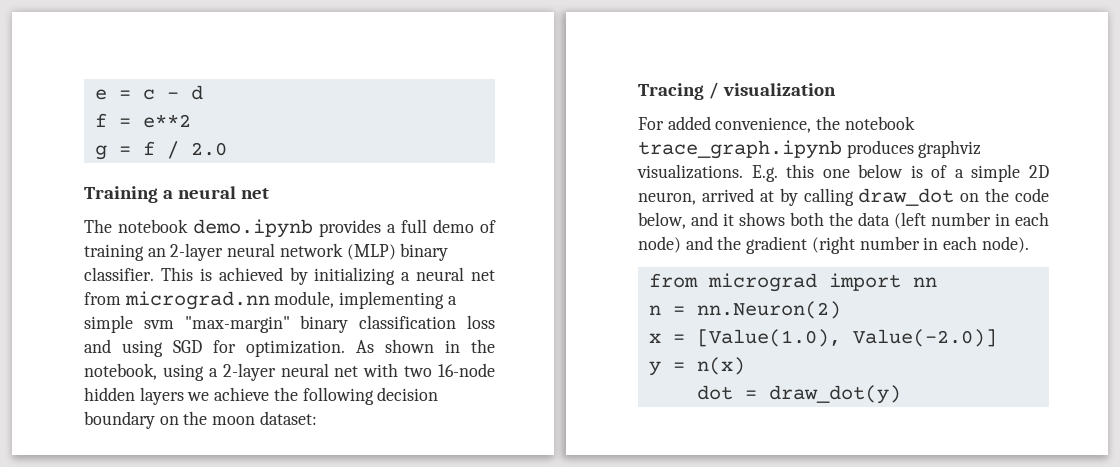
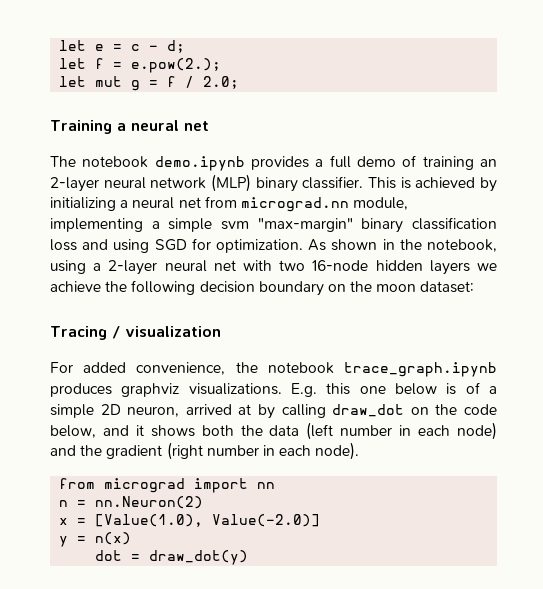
- e = c - d
- f = e**2
- g = f / 2.0
+ let e = c - d;
+ let f = e.pow(2.);
+ let mut g = f / 2.0;

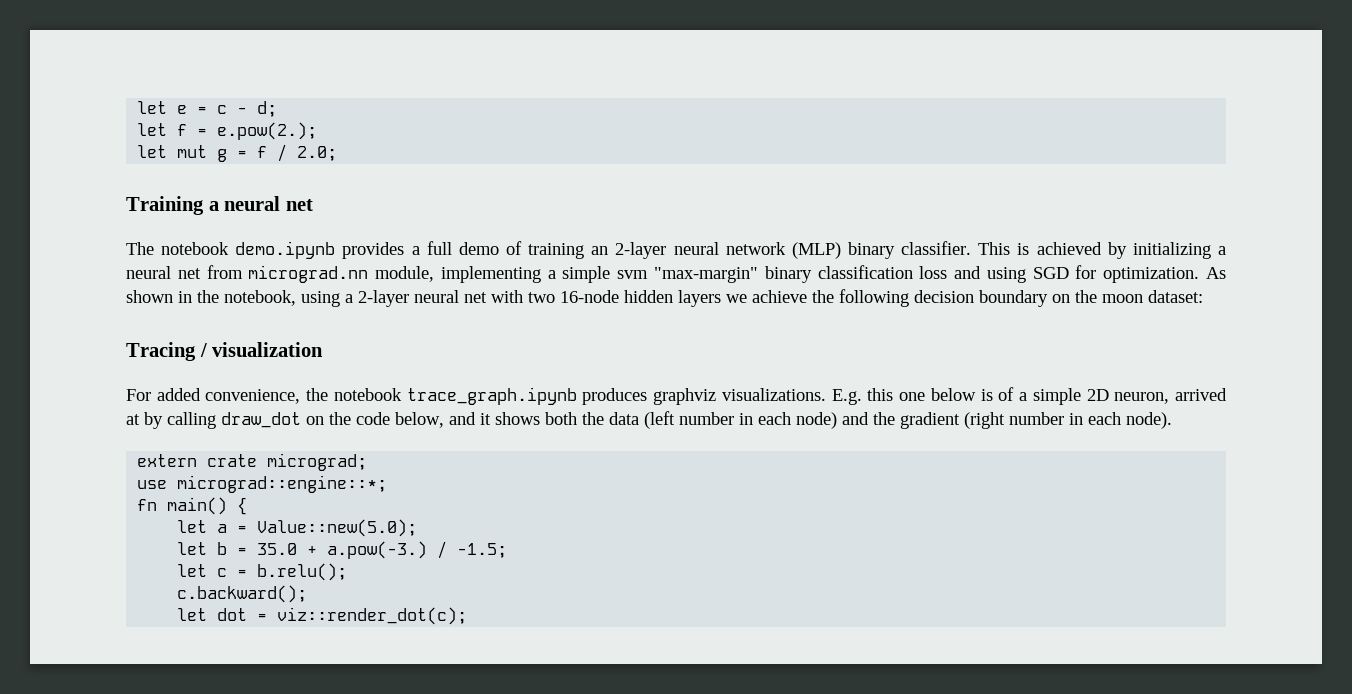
- from micrograd import nn
- n = nn.Neuron(2)
- x = [Value(1.0), Value(-2.0)]
- y = n(x)
- dot = draw_dot(y)
+ extern crate micrograd;
+ use micrograd::engine::*;
+ fn main() {
+ let a = Value::new(5.0);
+ let b = 35.0 + a.pow(-3.) / -1.5;
+ let c = b.relu();
+ c.backward();
+ let dot = viz::render_dot(c);

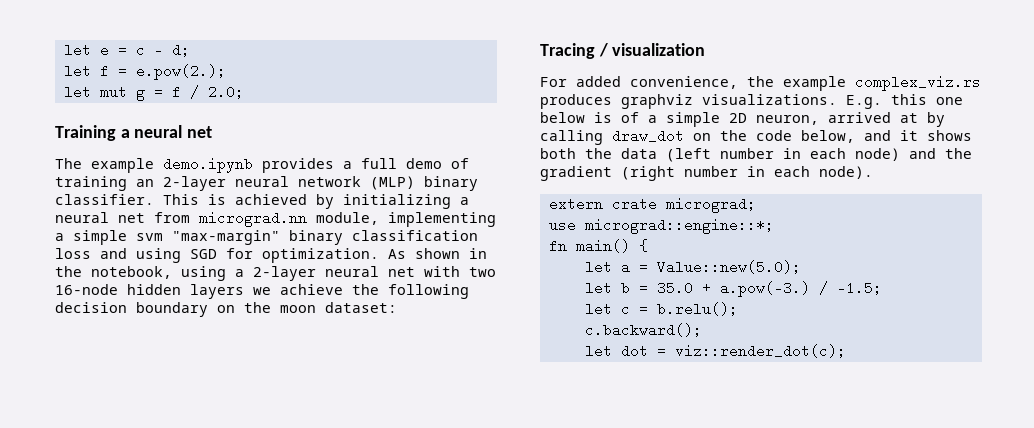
- The notebook demo.ipynb provides a full demo of training an 2-layer neural network (MLP) binary classifier.
+ The example demo.ipynb provides a full demo of training an 2-layer neural network (MLP) binary classifier.
- For added convenience, the notebook trace_graph.ipynb produces graphviz visualizations.
+ For added convenience, the example complex_viz.rs produces graphviz visualizations.

